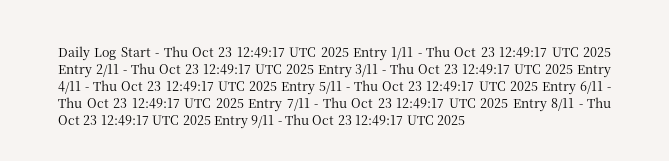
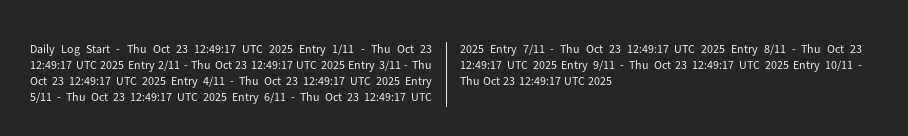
- Daily Log Start - Thu Oct 23 12:49:17 UTC 2025 Entry 1/11 - Thu Oct 23 12:49:17 UTC 2025 Entry 2/11 - Thu Oct 23 12:49:17 UTC 2025 Entry 3/11 - Thu Oct 23 12:49:17 UTC 2025 Entry 4/11 - Thu Oct 23 12:49:17 UTC 2025 Entry 5/11 - Thu Oct 23 12:49:17 UTC 2025 Entry 6/11 - Thu Oct 23 12:49:17 UTC 2025 Entry 7/11 - Thu Oct 23 12:49:17 UTC 2025 Entry 8/11 - Thu Oct 23 12:49:17 UTC 2025 Entry 9/11 - Thu Oct 23 12:49:17 UTC 2025
+ Daily Log Start - Thu Oct 23 12:49:17 UTC 2025 Entry 1/11 - Thu Oct 23 12:49:17 UTC 2025 Entry 2/11 - Thu Oct 23 12:49:17 UTC 2025 Entry 3/11 - Thu Oct 23 12:49:17 UTC 2025 Entry 4/11 - Thu Oct 23 12:49:17 UTC 2025 Entry 5/11 - Thu Oct 23 12:49:17 UTC 2025 Entry 6/11 - Thu Oct 23 12:49:17 UTC 2025 Entry 7/11 - Thu Oct 23 12:49:17 UTC 2025 Entry 8/11 - Thu Oct 23 12:49:17 UTC 2025 Entry 9/11 - Thu Oct 23 12:49:17 UTC 2025 Entry 10/11 - Thu Oct 23 12:49:17 UTC 2025

